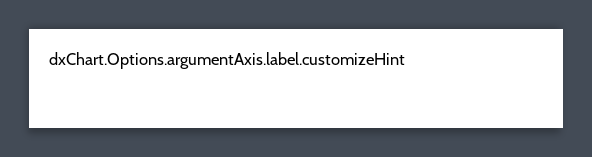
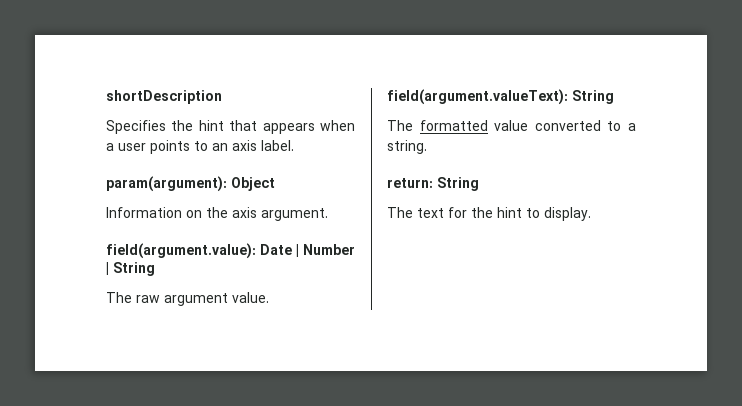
- dxChart.Options.argumentAxis.label.customizeHint
+ shortDescription
+ Specifies the hint that appears when a user points to an axis label.
+ param(argument): Object
+ Information on the axis argument.
+ field(argument.value): Date | Number | String
+ The raw argument value.
+ field(argument.valueText): String
+ The formatted value converted to a string.
+ return: String
+ The text for the hint to display.

